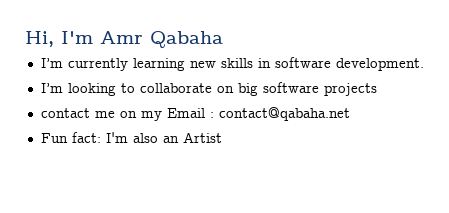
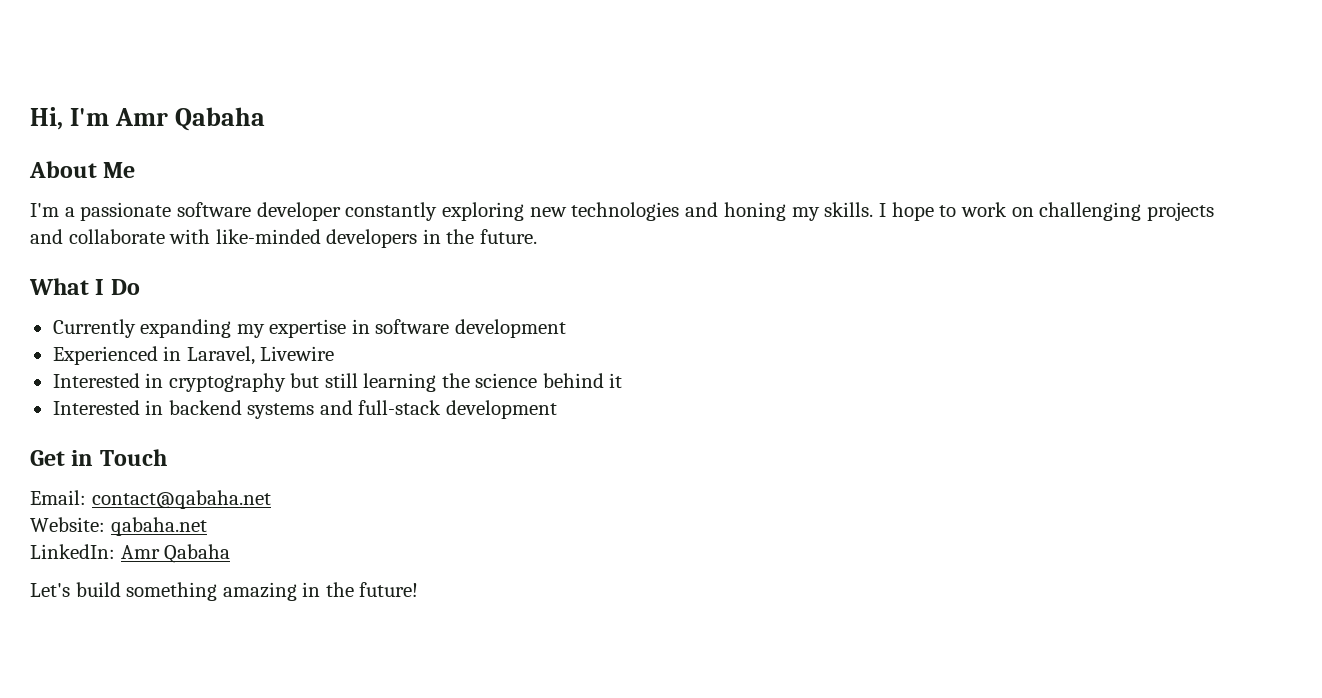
- I’m currently learning new skills in software development.
- I’m looking to collaborate on big software projects
- contact me on my Email : contact@qabaha.net
- Fun fact: I'm also an Artist
+ About Me
+ I'm a passionate software developer constantly exploring new technologies and honing my skills. I hope to work on challenging projects and collaborate with like-minded developers in the future.
+ What I Do
+ Currently expanding my expertise in software development
+ Experienced in Laravel, Livewire
+ Interested in cryptography but still learning the science behind it
+ Interested in backend systems and full-stack development
+ Get in Touch
+ Email: contact@qabaha.net
+ Website: qabaha.net
+ LinkedIn: Amr Qabaha
+ Let's build something amazing in the future!

